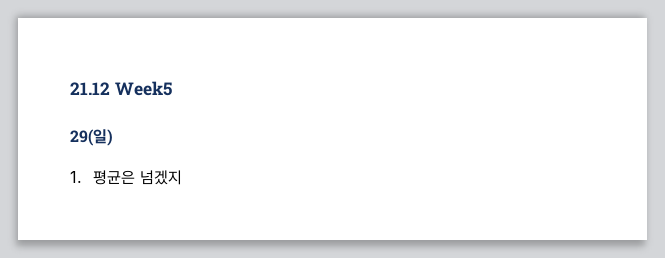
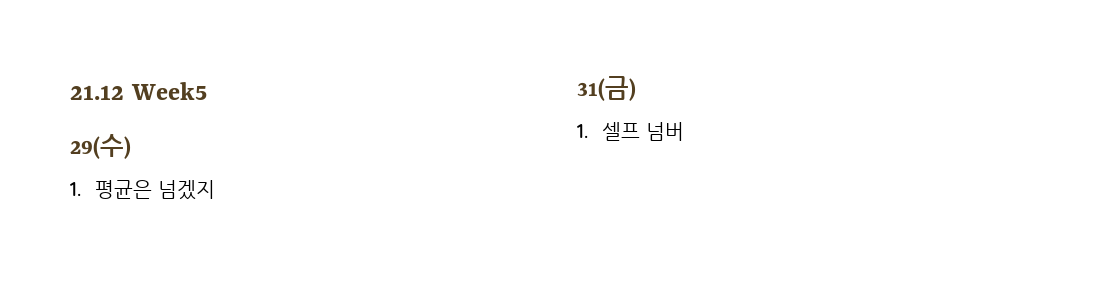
- 29(일)
+ 29(수)
+ 31(금)
+ 1. 셀프 넘버

